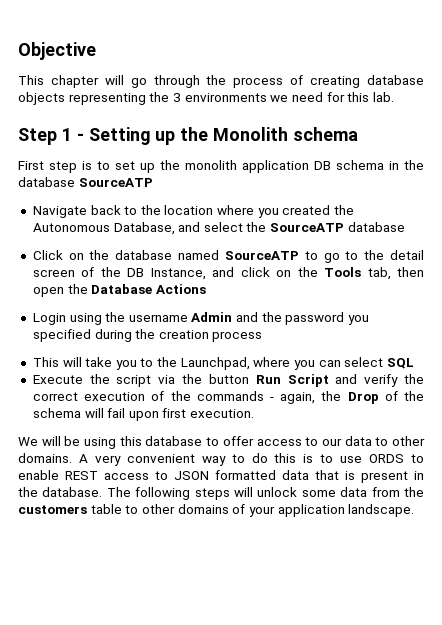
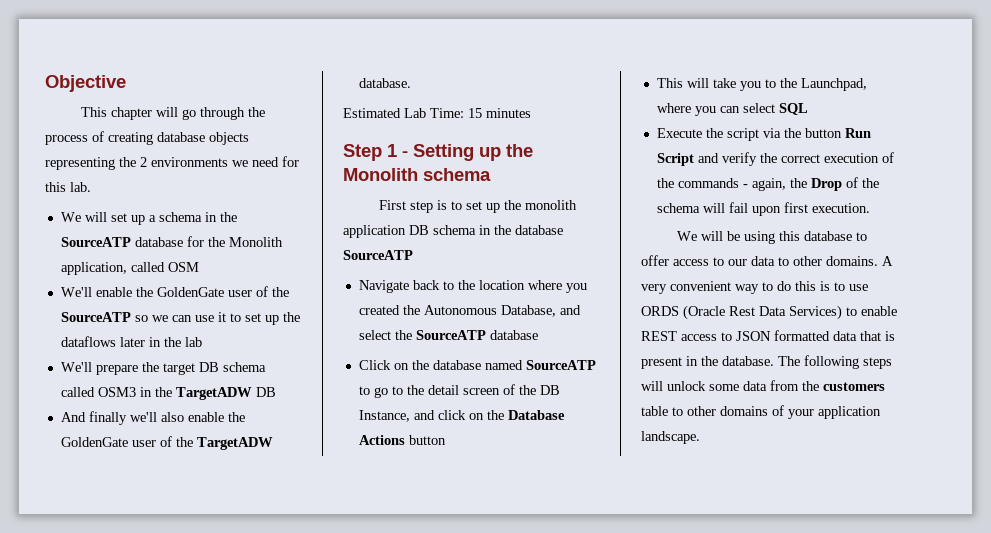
- This chapter will go through the process of creating database objects representing the 3 environments we need for this lab.
+ This chapter will go through the process of creating database objects representing the 2 environments we need for this lab.
+ We will set up a schema in the SourceATP database for the Monolith application, called OSM
+ We'll enable the GoldenGate user of the SourceATP so we can use it to set up the dataflows later in the lab
+ We'll prepare the target DB schema called OSM3 in the TargetADW DB
+ And finally we'll also enable the GoldenGate user of the TargetADW database.
+ Estimated Lab Time: 15 minutes
- Click on the database named SourceATP to go to the detail screen of the DB Instance, and click on the Tools tab, then open the Database Actions
- Login using the username Admin and the password you specified during the creation process
+ Click on the database named SourceATP to go to the detail screen of the DB Instance, and click on the Database Actions button
- A very convenient way to do this is to use ORDS to enable REST access to JSON formatted data that is present in the database.
+ A very convenient way to do this is to use ORDS (Oracle Rest Data Services) to enable REST access to JSON formatted data that is present in the database.

